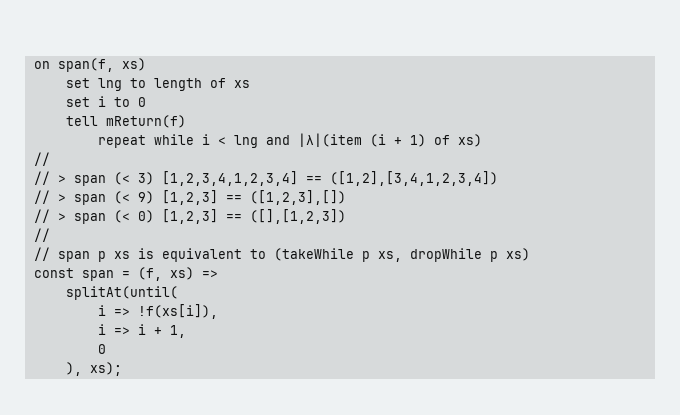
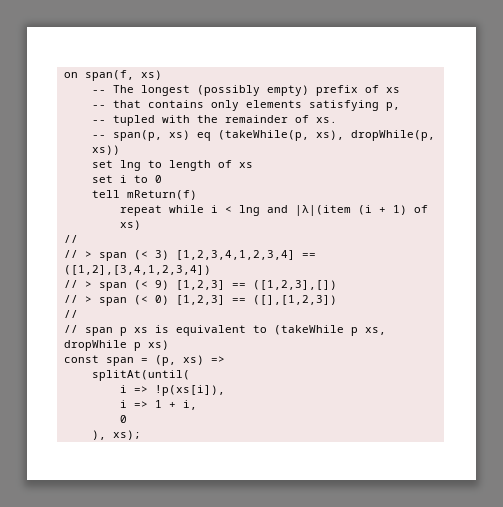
+ -- The longest (possibly empty) prefix of xs
+ -- that contains only elements satisfying p,
+ -- tupled with the remainder of xs.
+ -- span(p, xs) eq (takeWhile(p, xs), dropWhile(p, xs))
- const span = (f, xs) =>
+ const span = (p, xs) =>
- i => !f(xs[i]),
- i => i + 1,
+ i => !p(xs[i]),
+ i => 1 + i,

